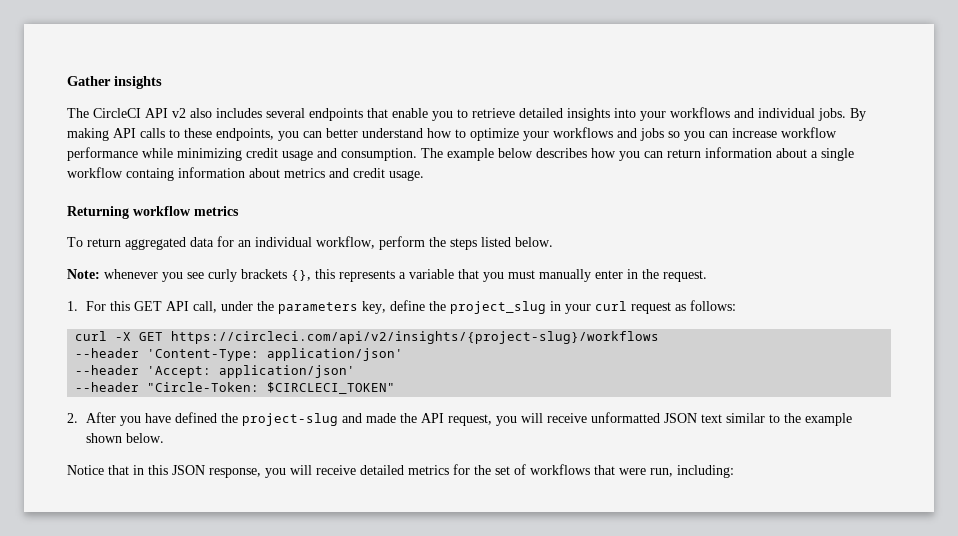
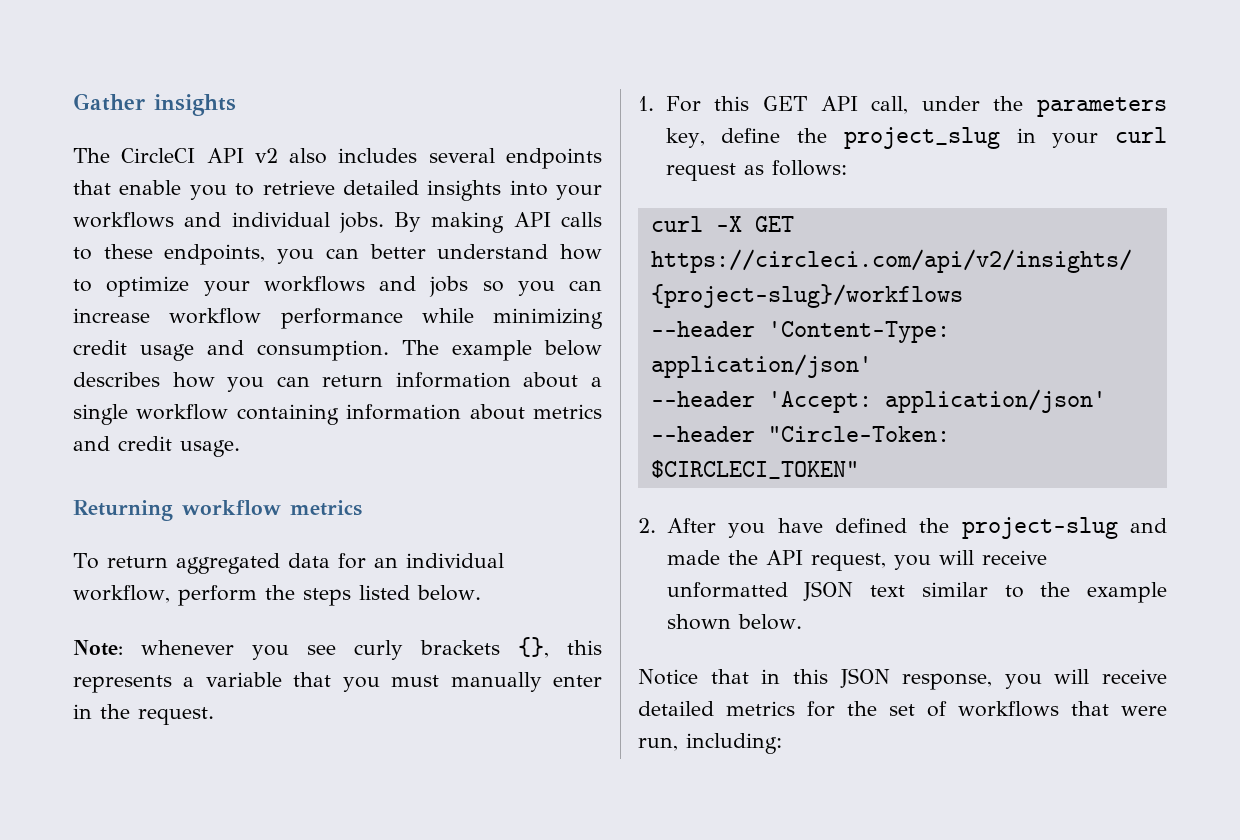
- The example below describes how you can return information about a single workflow containg information about metrics and credit usage.
+ The example below describes how you can return information about a single workflow containing information about metrics and credit usage.

